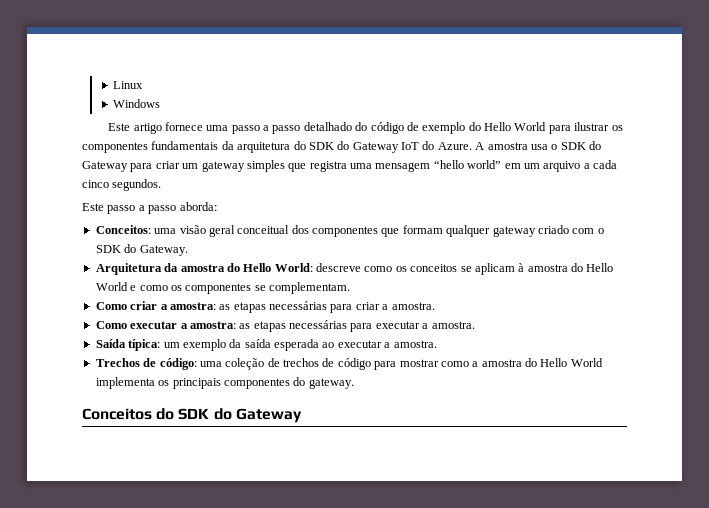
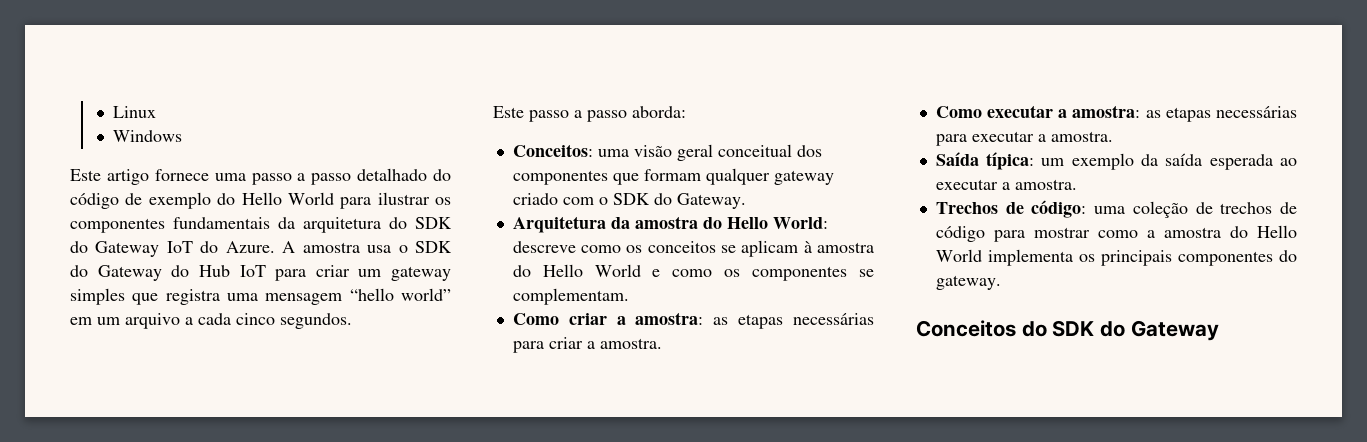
- A amostra usa o SDK do Gateway para criar um gateway simples que registra uma mensagem “hello world” em um arquivo a cada cinco segundos.
+ A amostra usa o SDK do Gateway do Hub IoT para criar um gateway simples que registra uma mensagem “hello world” em um arquivo a cada cinco segundos.

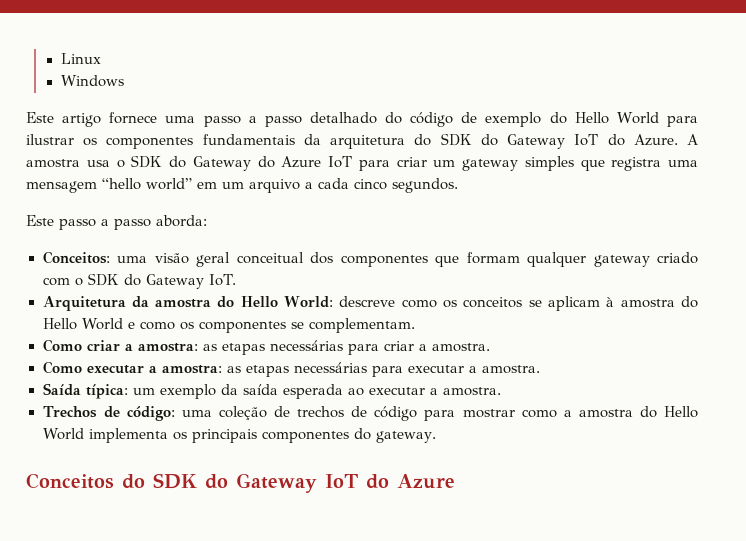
- A amostra usa o SDK do Gateway do Hub IoT para criar um gateway simples que registra uma mensagem “hello world” em um arquivo a cada cinco segundos.
+ A amostra usa o SDK do Gateway do Azure IoT para criar um gateway simples que registra uma mensagem “hello world” em um arquivo a cada cinco segundos.
- Conceitos: uma visão geral conceitual dos componentes que formam qualquer gateway criado com o SDK do Gateway.
+ Conceitos: uma visão geral conceitual dos componentes que formam qualquer gateway criado com o SDK do Gateway IoT.
- Conceitos do SDK do Gateway
+ Conceitos do SDK do Gateway IoT do Azure

